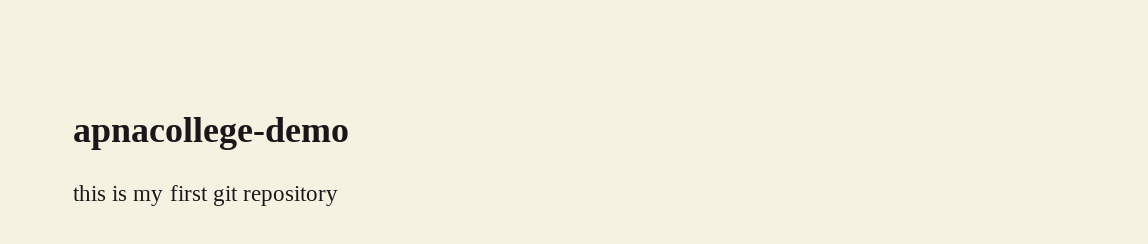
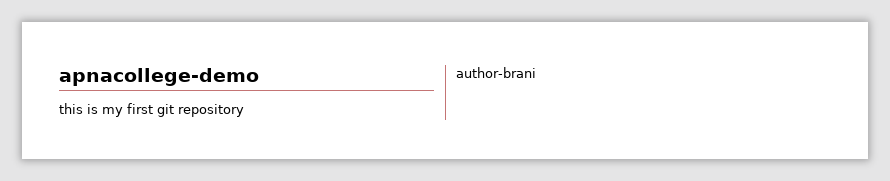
+ author-brani

